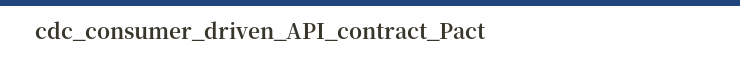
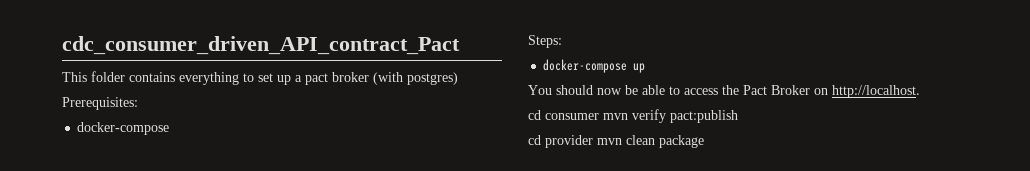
+ This folder contains everything to set up a pact broker (with postgres)
+ Prerequisites:
+ docker-compose
+ Steps:
+ docker-compose up
+ You should now be able to access the Pact Broker on http://localhost.
+ cd consumer mvn verify pact:publish
+ cd provider mvn clean package

